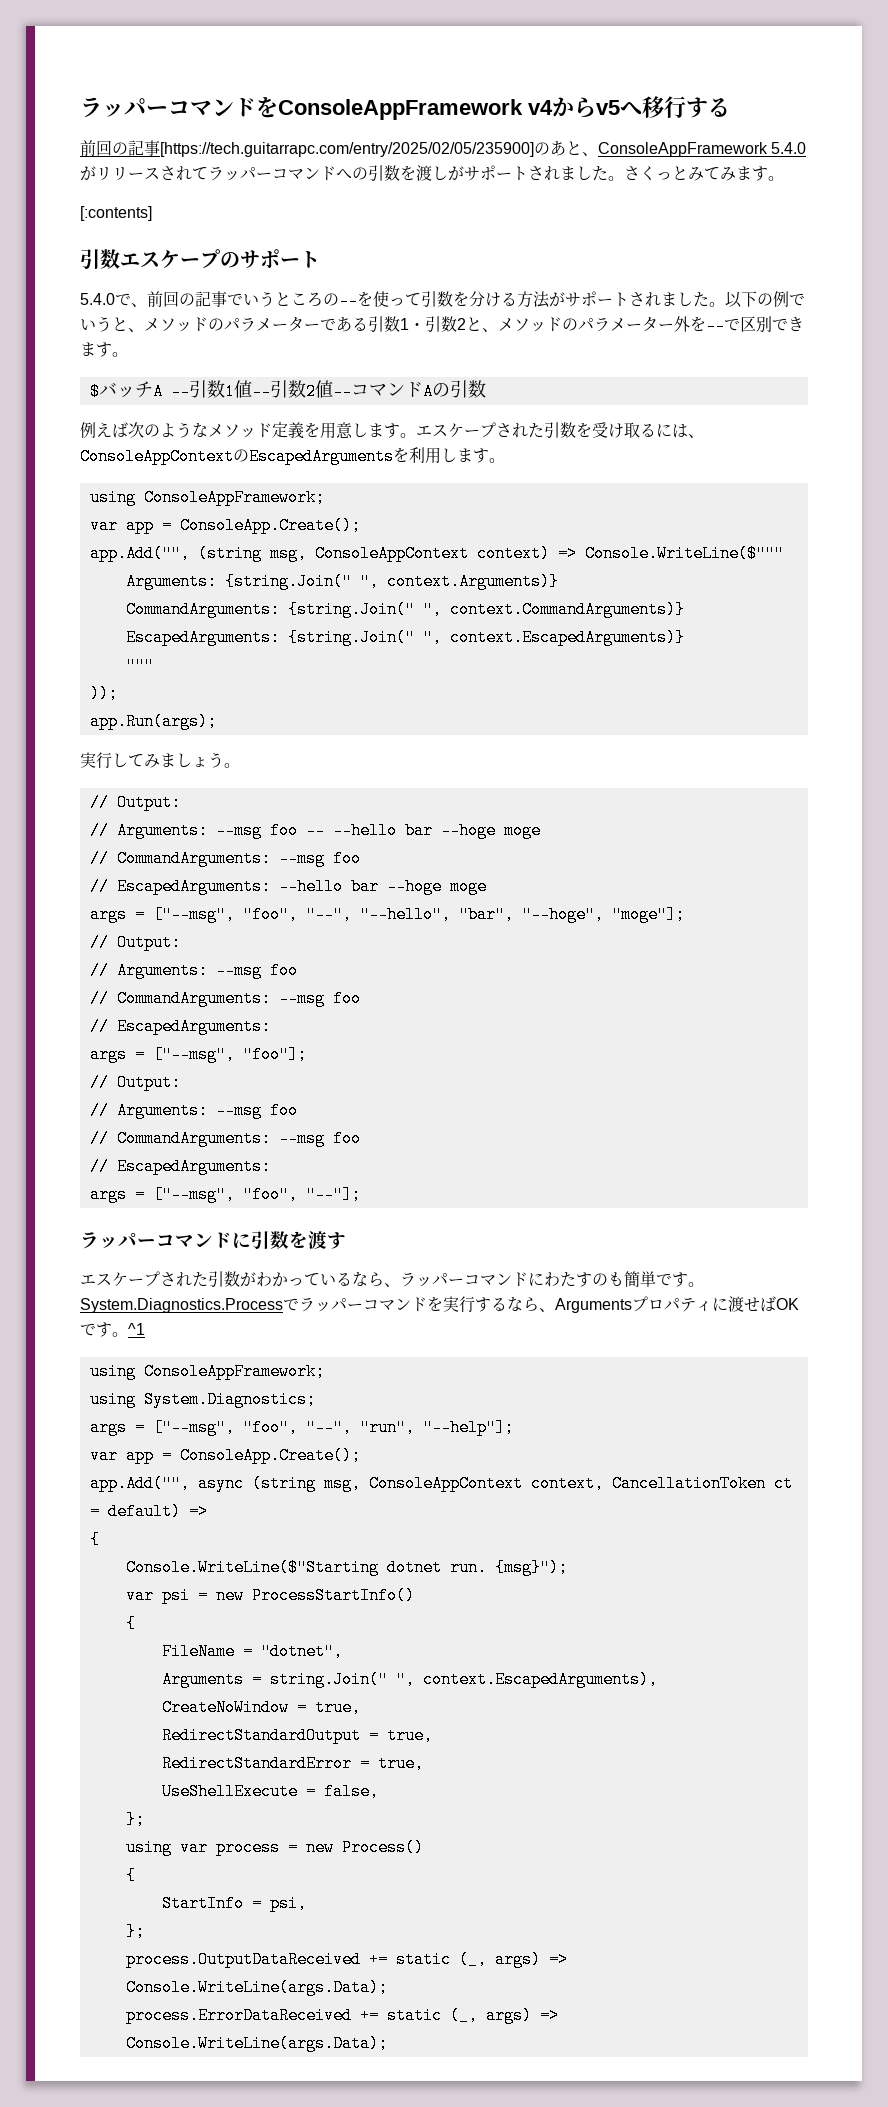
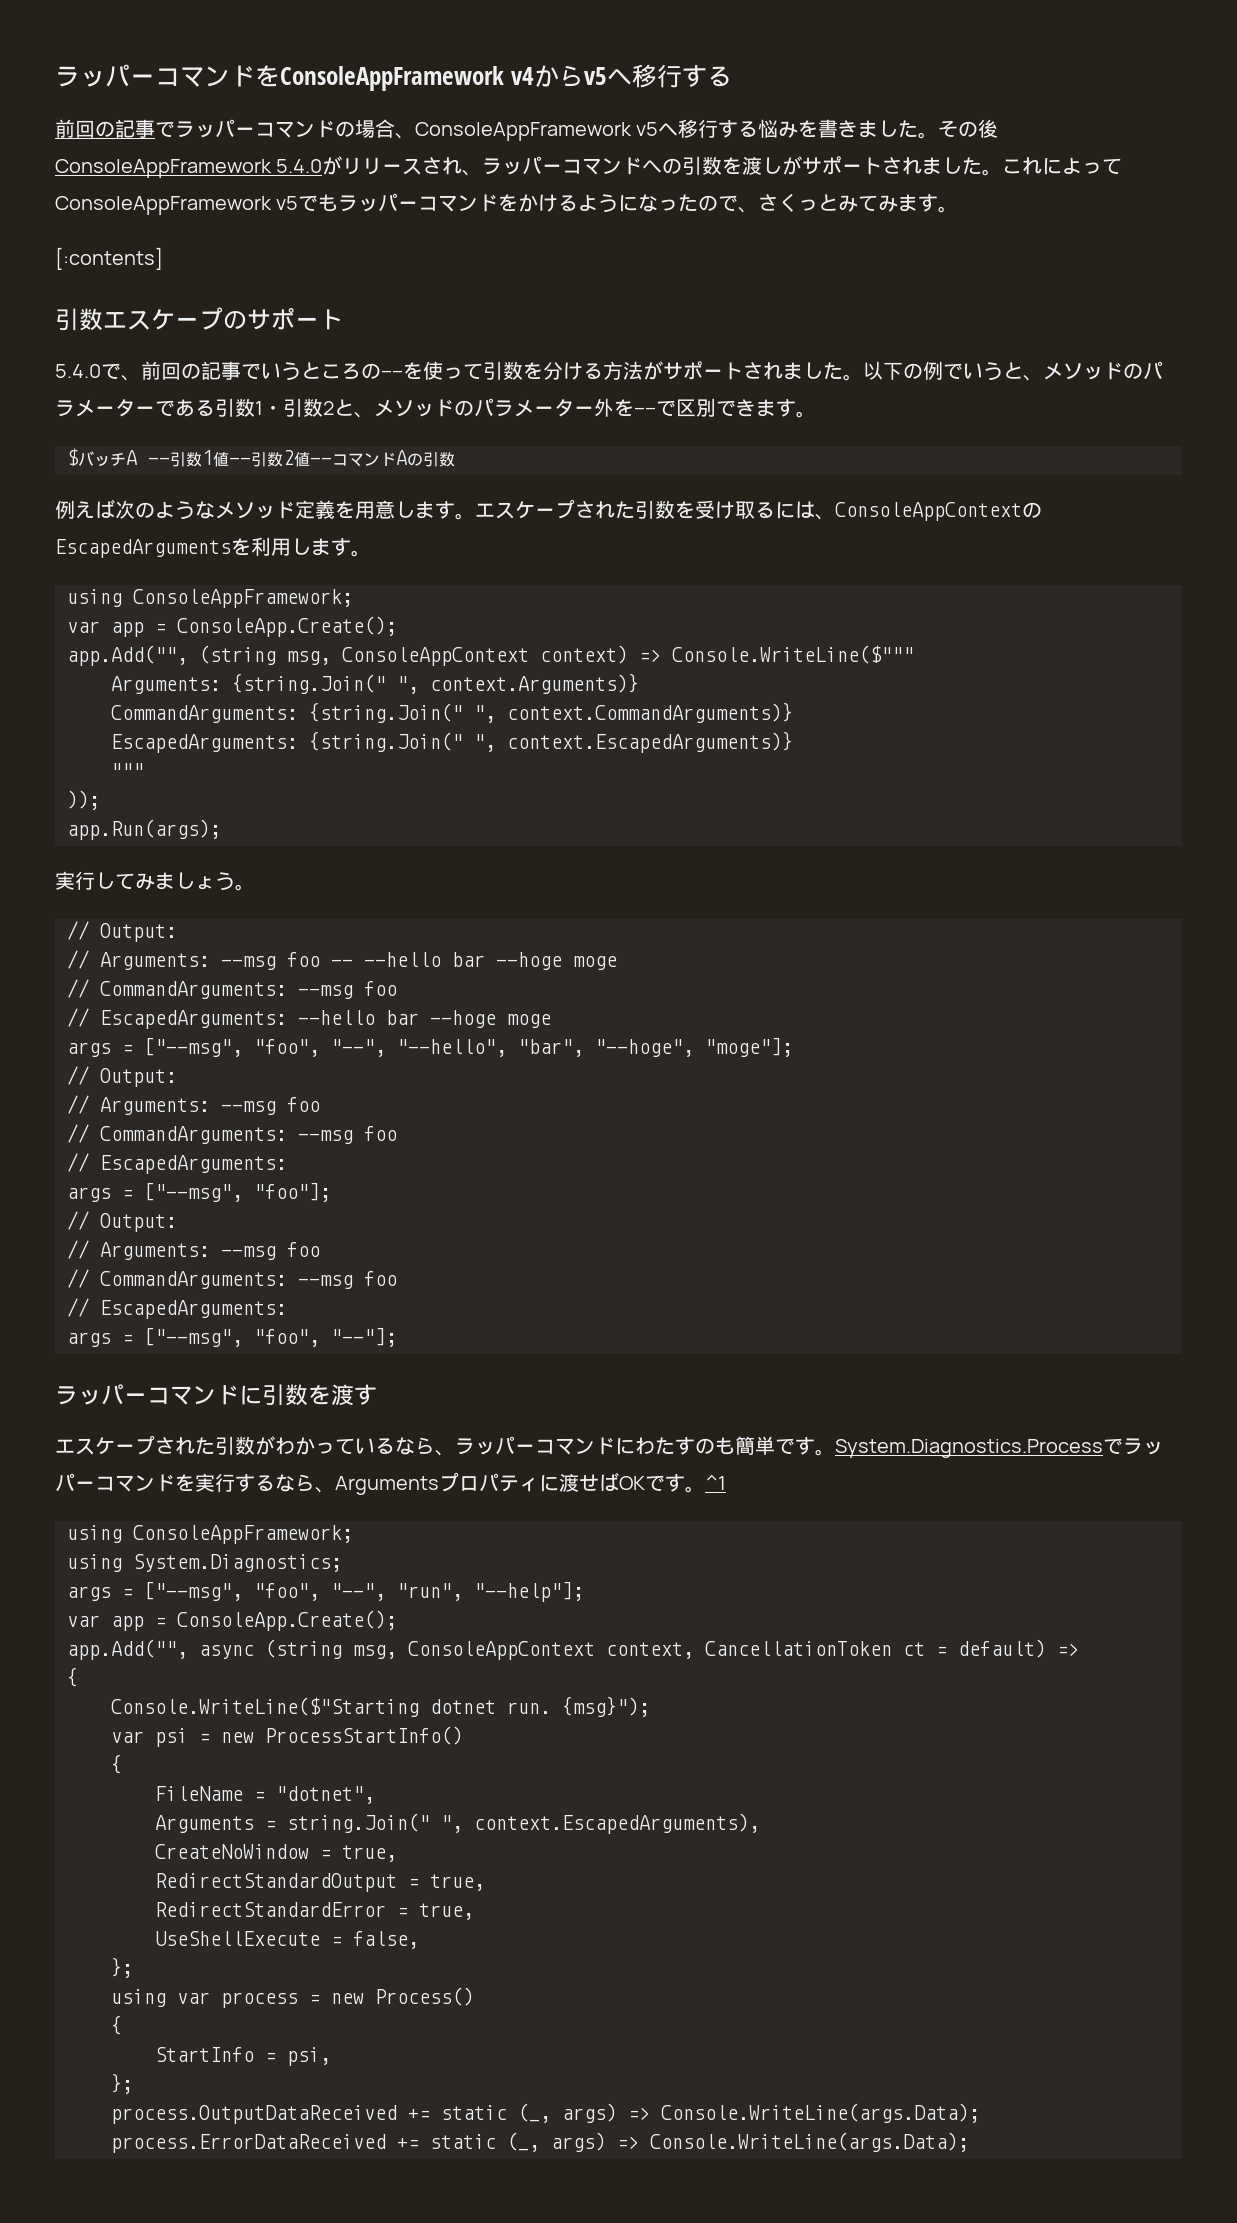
- 前回の記事[https://tech.guitarrapc.com/entry/2025/02/05/235900]のあと、ConsoleAppFramework 5.4.0がリリースされてラッパーコマンドへの引数を渡しがサポートされました。
+ 前回の記事でラッパーコマンドの場合、ConsoleAppFramework v5へ移行する悩みを書きました。その後ConsoleAppFramework 5.4.0がリリースされ、ラッパーコマンドへの引数を渡しがサポートされました。
- さくっとみてみます。
+ これによってConsoleAppFramework v5でもラッパーコマンドをかけるようになったので、さくっとみてみます。

